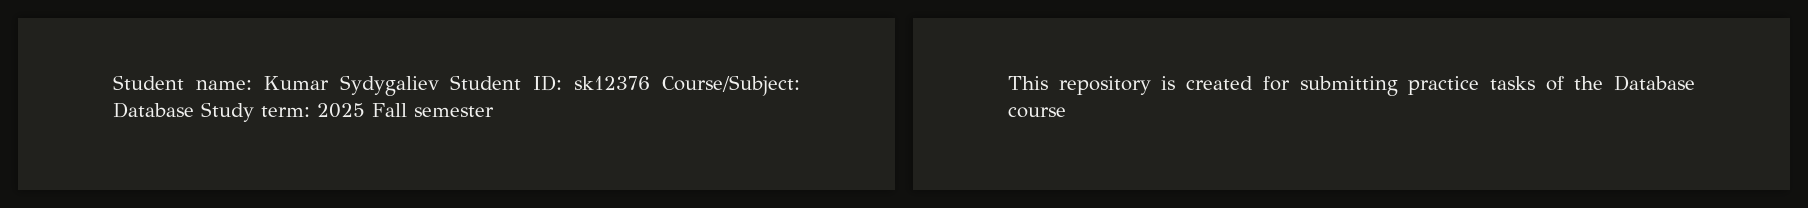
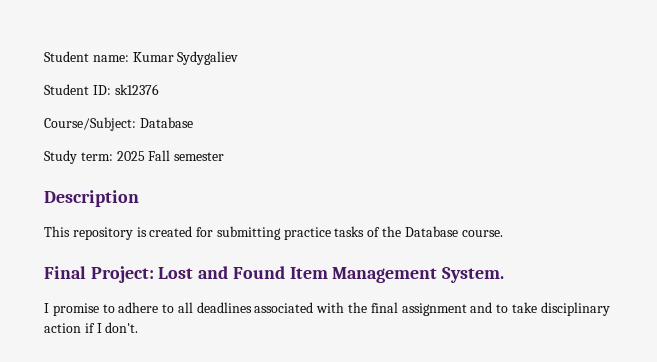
- Student name: Kumar Sydygaliev Student ID: sk12376 Course/Subject: Database Study term: 2025 Fall semester
+ Student name: Kumar Sydygaliev
+ Student ID: sk12376
+ Course/Subject: Database
+ Study term: 2025 Fall semester
+ Description
- This repository is created for submitting practice tasks of the Database course
+ This repository is created for submitting practice tasks of the Database course.
+ Final Project: Lost and Found Item Management System.
+ I promise to adhere to all deadlines associated with the final assignment and to take disciplinary action if I don't.

